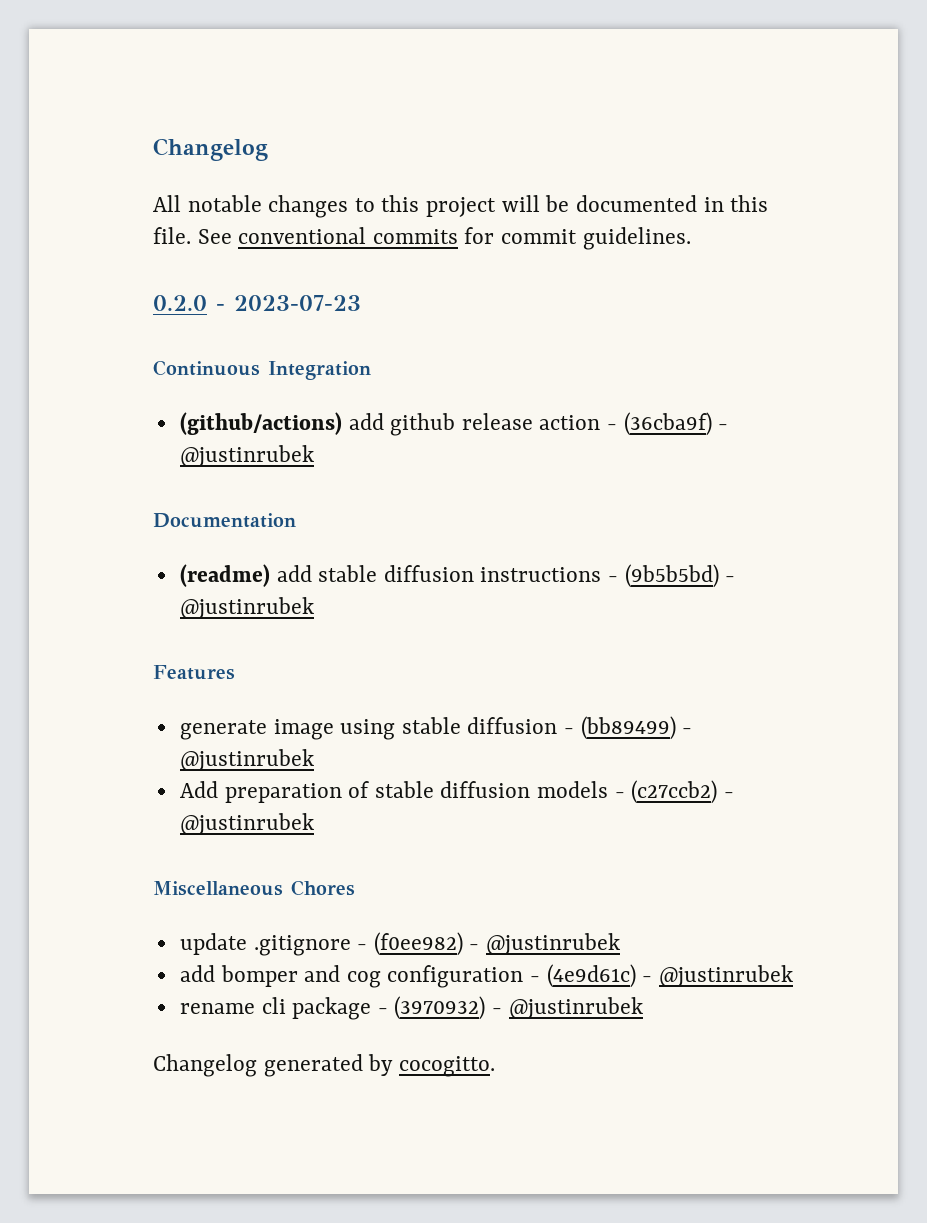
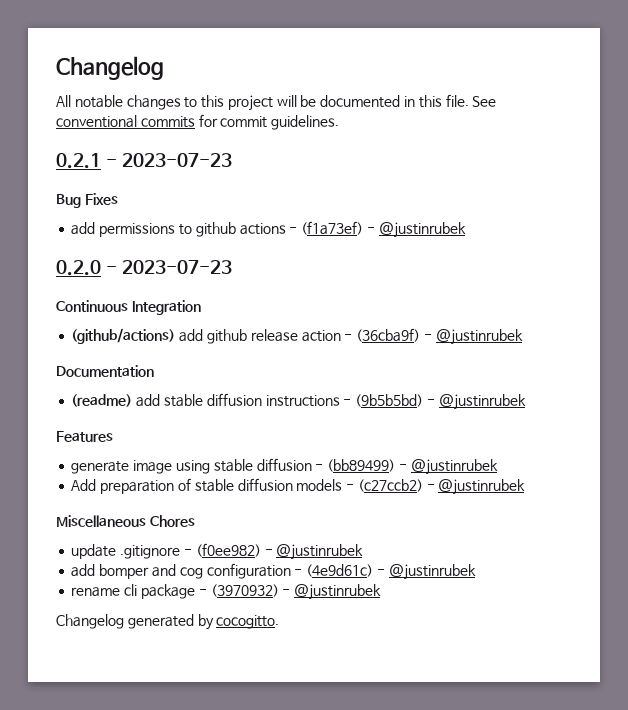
+ 0.2.1 - 2023-07-23
+ Bug Fixes
+ add permissions to github actions - (f1a73ef) - @justinrubek

